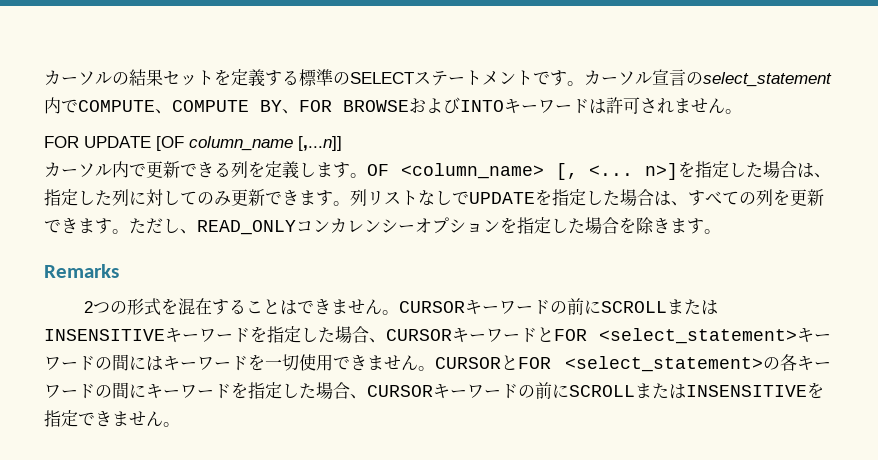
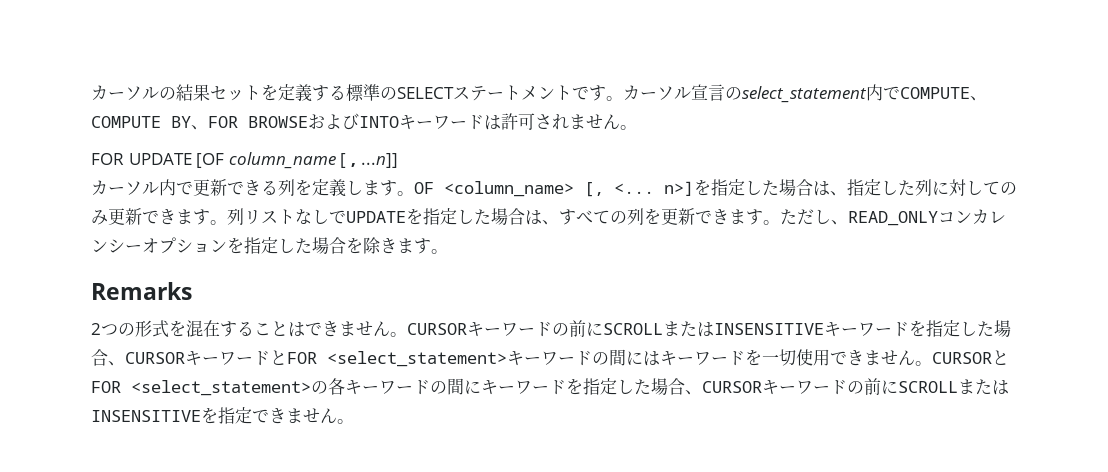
- FOR UPDATE [OF column_name [,...n]]
+ FOR UPDATE [OF column_name [ , ...n]]

